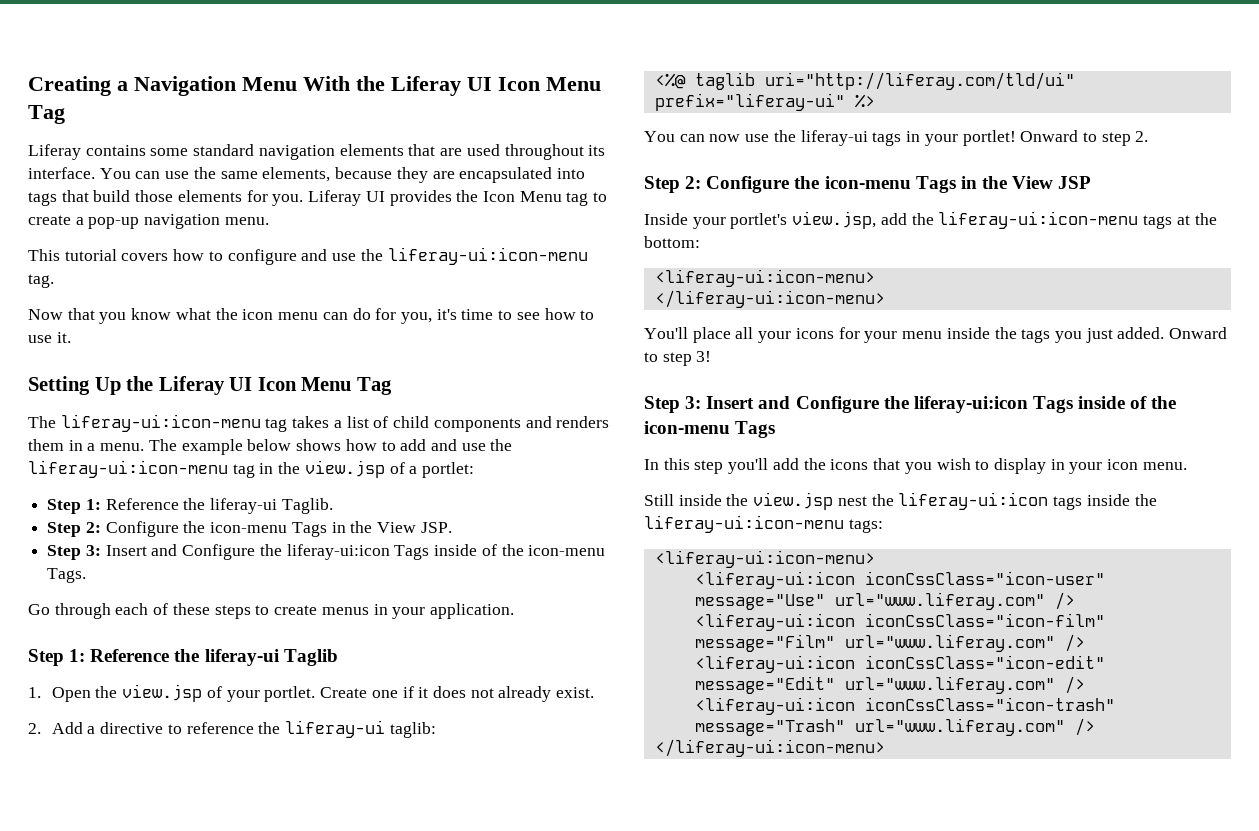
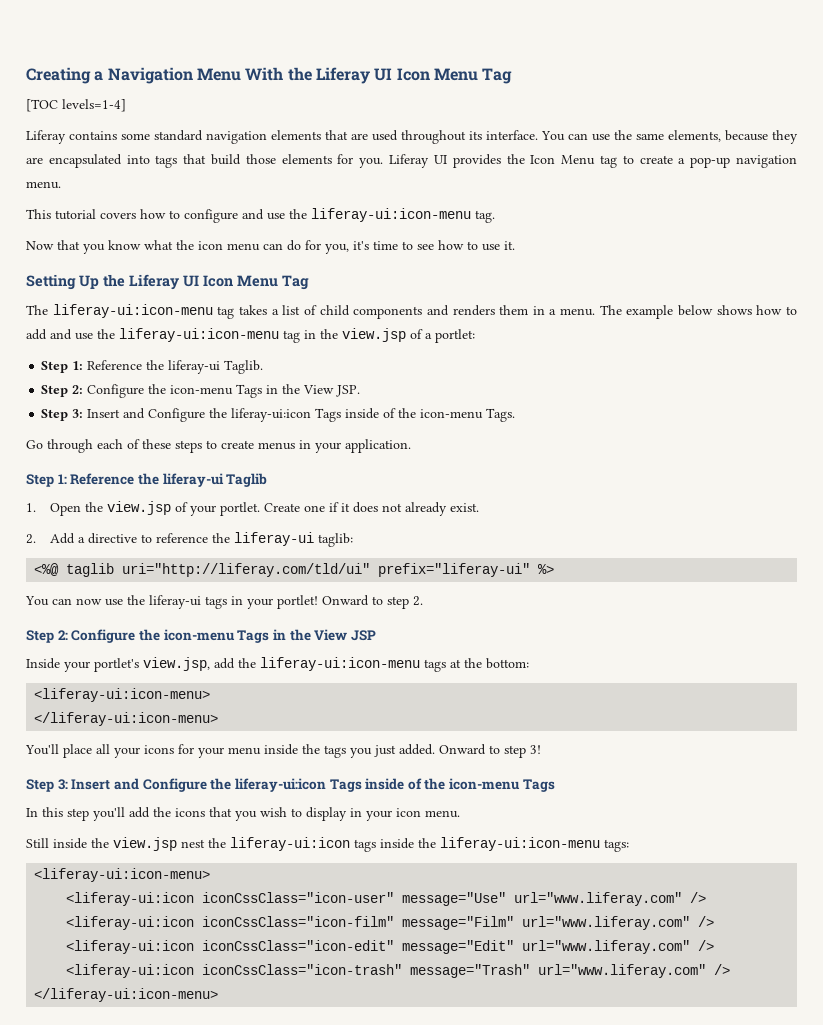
+ [TOC levels=1-4]

